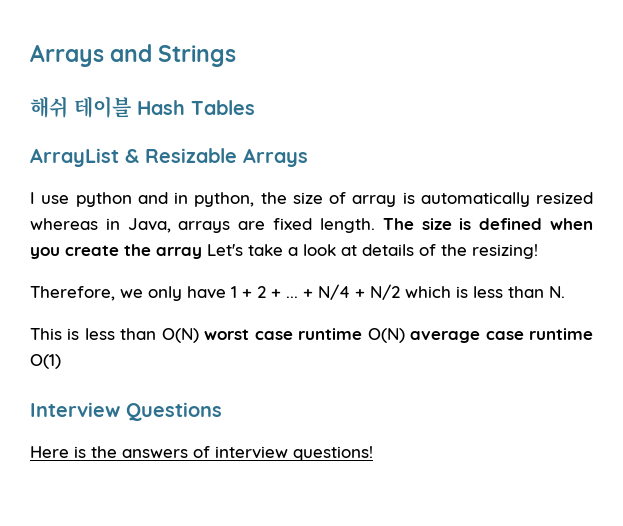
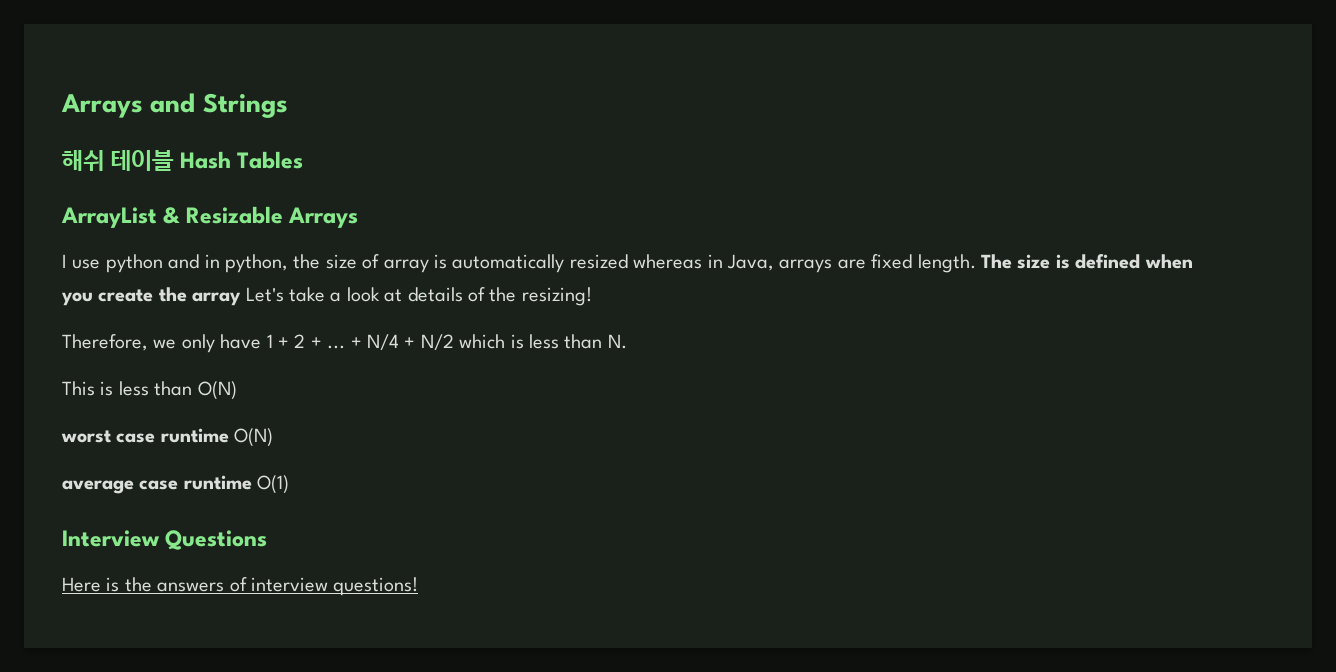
- This is less than O(N) worst case runtime O(N) average case runtime O(1)
+ This is less than O(N)
+ worst case runtime O(N)
+ average case runtime O(1)

